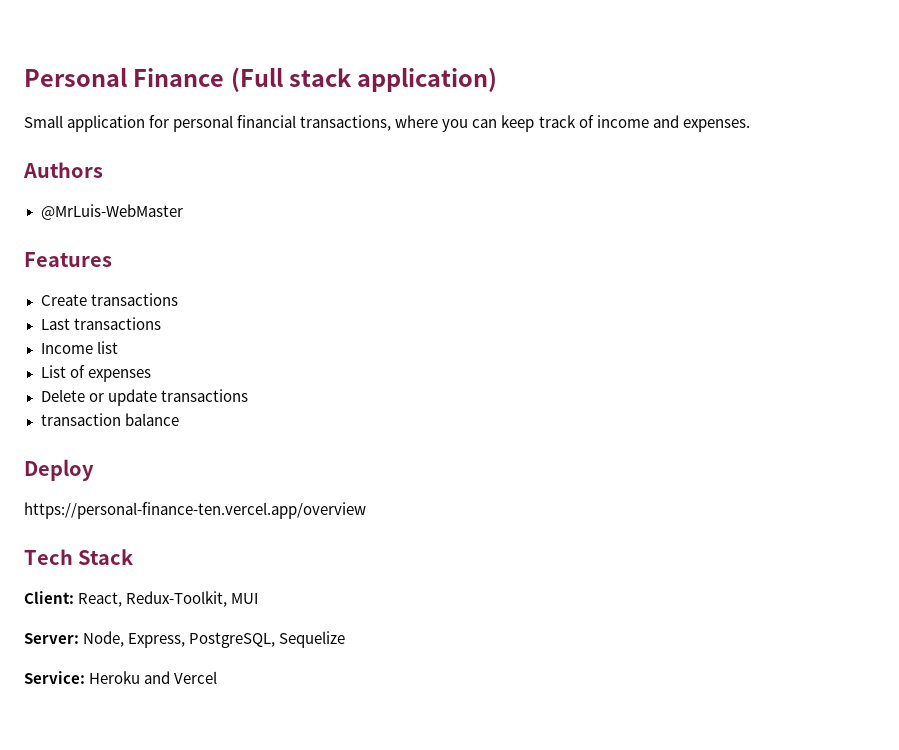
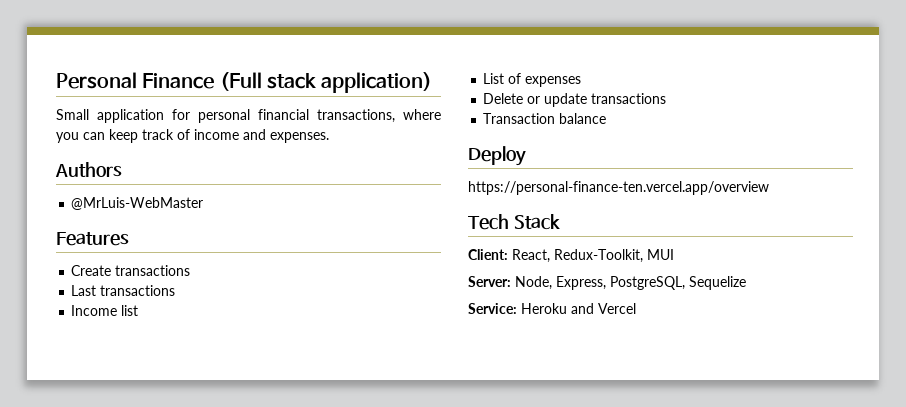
- transaction balance
+ Transaction balance

